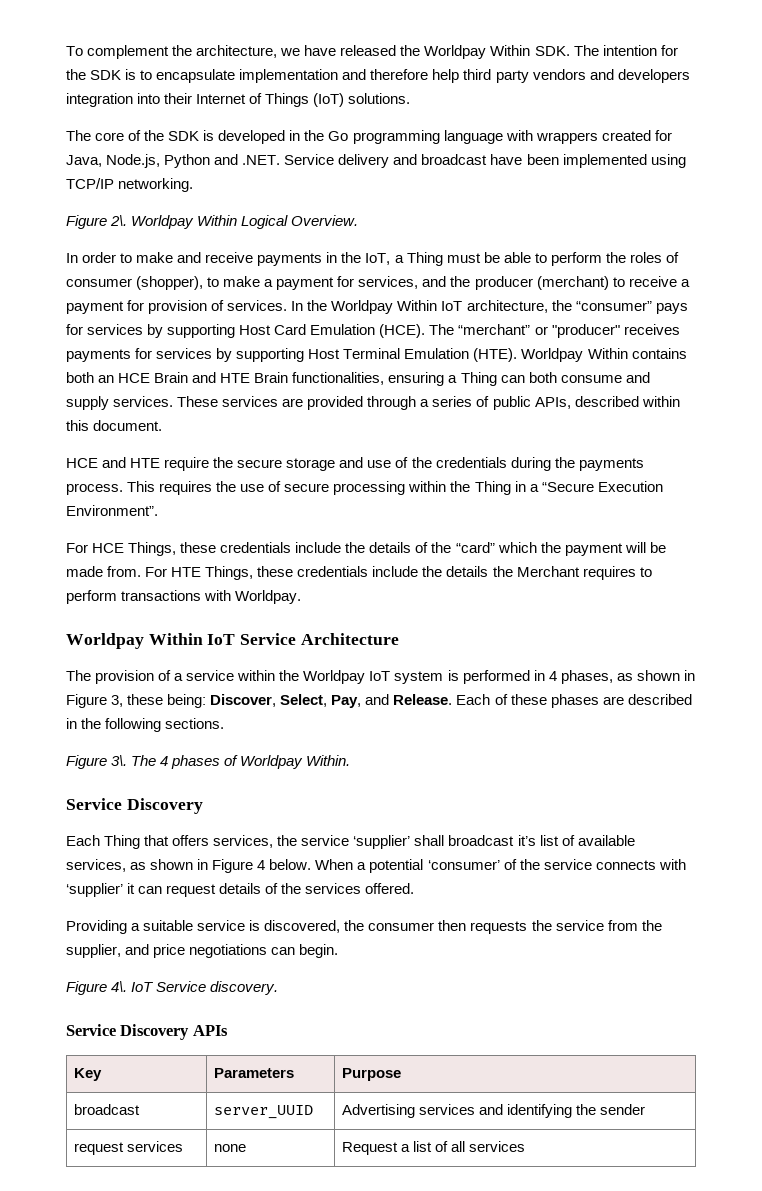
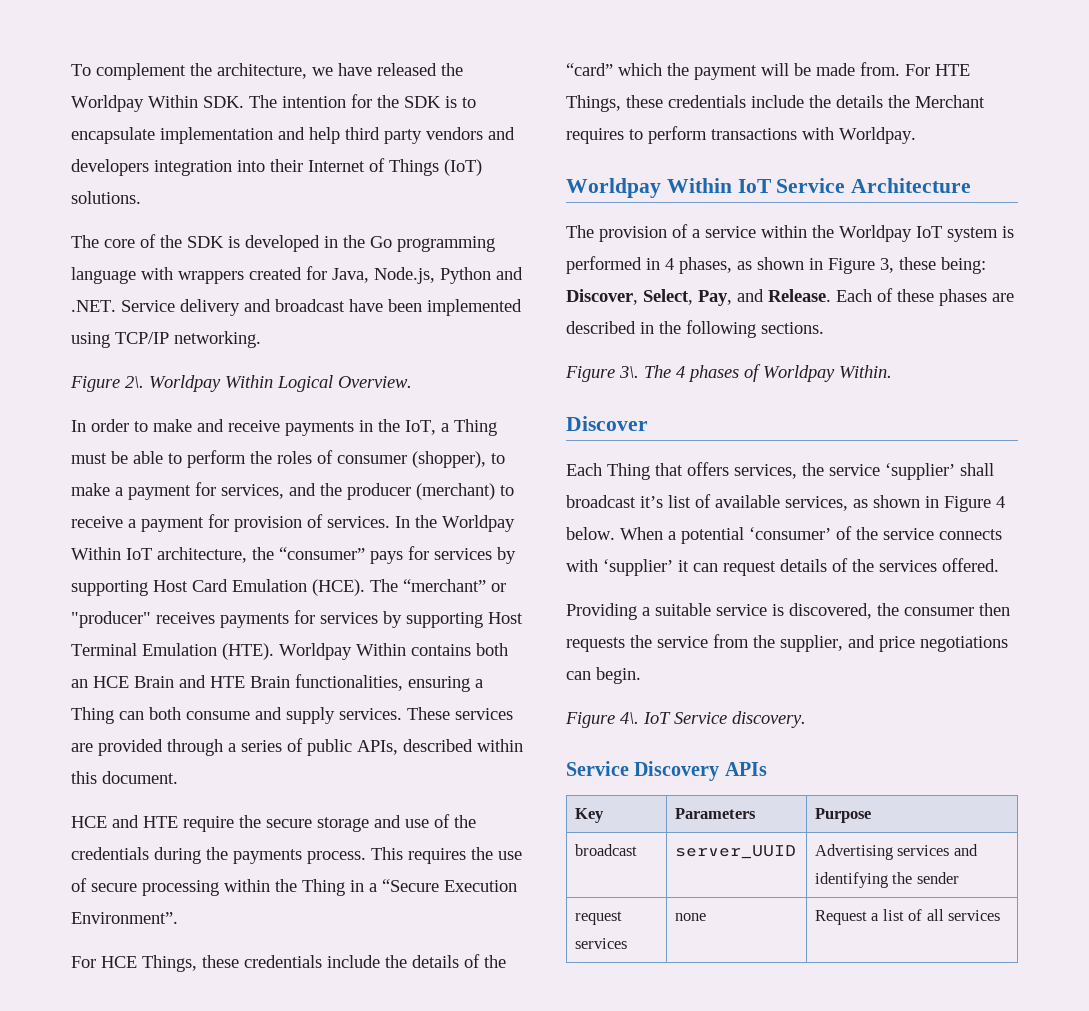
- To complement the architecture, we have released the Worldpay Within SDK. The intention for the SDK is to encapsulate implementation and therefore help third party vendors and developers integration into their Internet of Things (IoT) solutions.
+ To complement the architecture, we have released the Worldpay Within SDK. The intention for the SDK is to encapsulate implementation and help third party vendors and developers integration into their Internet of Things (IoT) solutions.
  The 4 phases of Worldpay Within.
- Service Discovery
+ Discover

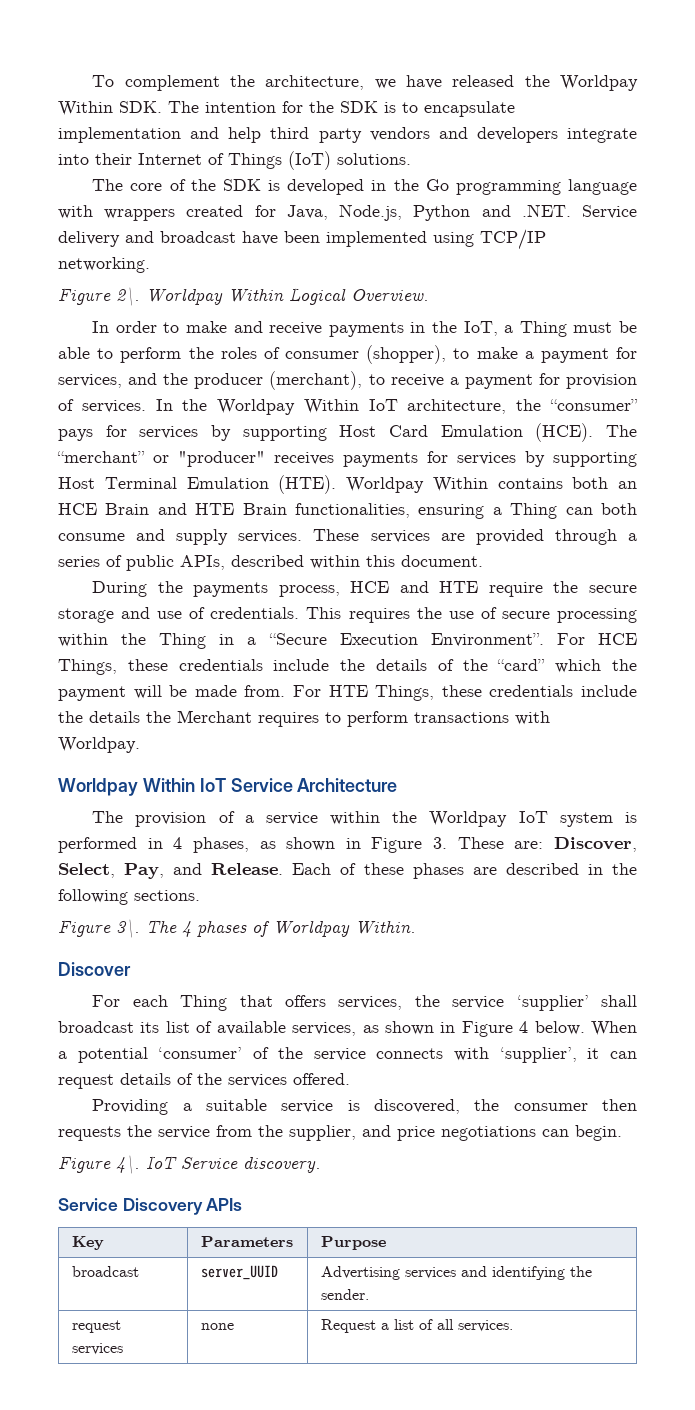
- To complement the architecture, we have released the Worldpay Within SDK. The intention for the SDK is to encapsulate implementation and help third party vendors and developers integration into their Internet of Things (IoT) solutions.
+ To complement the architecture, we have released the Worldpay Within SDK. The intention for the SDK is to encapsulate implementation and help third party vendors and developers integrate into their Internet of Things (IoT) solutions.
- In order to make and receive payments in the IoT, a Thing must be able to perform the roles of consumer (shopper), to make a payment for services, and the producer (merchant) to receive a payment for provision of services.
+ In order to make and receive payments in the IoT, a Thing must be able to perform the roles of consumer (shopper), to make a payment for services, and the producer (merchant), to receive a payment for provision of services.
- HCE and HTE require the secure storage and use of the credentials during the payments process.
+ During the payments process, HCE and HTE require the secure storage and use of credentials.
- This requires the use of secure processing within the Thing in a “Secure Execution Environment”.
- For HCE Things, these credentials include the details of the “card” which the payment will be made from.
+ This requires the use of secure processing within the Thing in a “Secure Execution Environment”. For HCE Things, these credentials include the details of the “card” which the payment will be made from.
- The provision of a service within the Worldpay IoT system is performed in 4 phases, as shown in Figure 3, these being: Discover, Select, Pay, and Release.
+ The provision of a service within the Worldpay IoT system is performed in 4 phases, as shown in Figure 3. These are: Discover, Select, Pay, and Release.
- Each Thing that offers services, the service ‘supplier’ shall broadcast it’s list of available services, as shown in Figure 4 below.
+ For each Thing that offers services, the service ‘supplier’ shall broadcast its list of available services, as shown in Figure 4 below.
- When a potential ‘consumer’ of the service connects with ‘supplier’ it can request details of the services offered.
+ When a potential ‘consumer’ of the service connects with ‘supplier’, it can request details of the services offered.
- broadcast | server_UUID | Advertising services and identifying the sender
+ broadcast | server_UUID | Advertising services and identifying the sender.
- request services | none | Request a list of all services
+ request services | none | Request a list of all services.

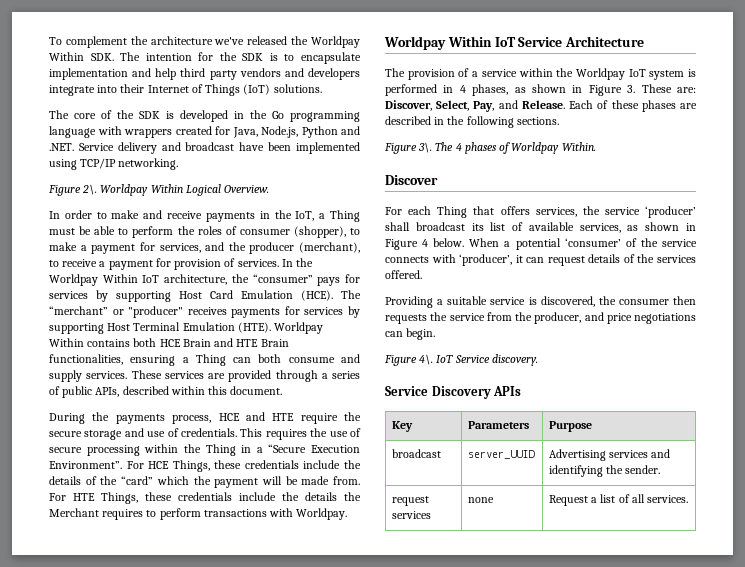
- To complement the architecture, we have released the Worldpay Within SDK. The intention for the SDK is to encapsulate implementation and help third party vendors and developers integrate into their Internet of Things (IoT) solutions.
+ To complement the architecture we've released the Worldpay Within SDK. The intention for the SDK is to encapsulate implementation and help third party vendors and developers integrate into their Internet of Things (IoT) solutions.
- Worldpay Within contains both an HCE Brain and HTE Brain functionalities, ensuring a Thing can both consume and supply services.
+ Worldpay Within contains both HCE Brain and HTE Brain functionalities, ensuring a Thing can both consume and supply services.
- For each Thing that offers services, the service ‘supplier’ shall broadcast its list of available services, as shown in Figure 4 below.
+ For each Thing that offers services, the service ‘producer’ shall broadcast its list of available services, as shown in Figure 4 below.
- When a potential ‘consumer’ of the service connects with ‘supplier’, it can request details of the services offered.
+ When a potential ‘consumer’ of the service connects with ‘producer’, it can request details of the services offered.
- Providing a suitable service is discovered, the consumer then requests the service from the supplier, and price negotiations can begin.
+ Providing a suitable service is discovered, the consumer then requests the service from the producer, and price negotiations can begin.

